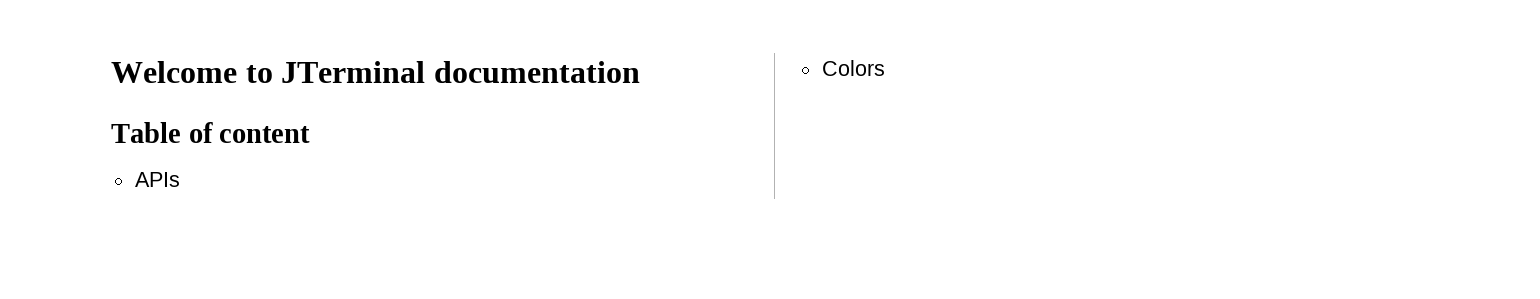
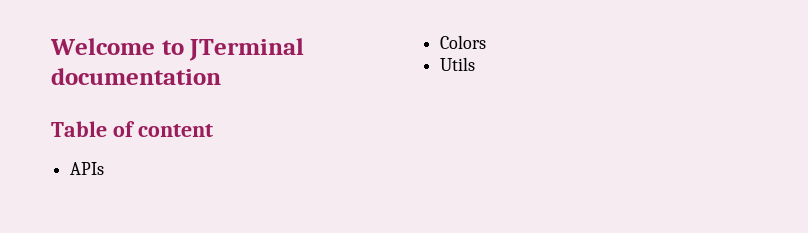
+ Utils

